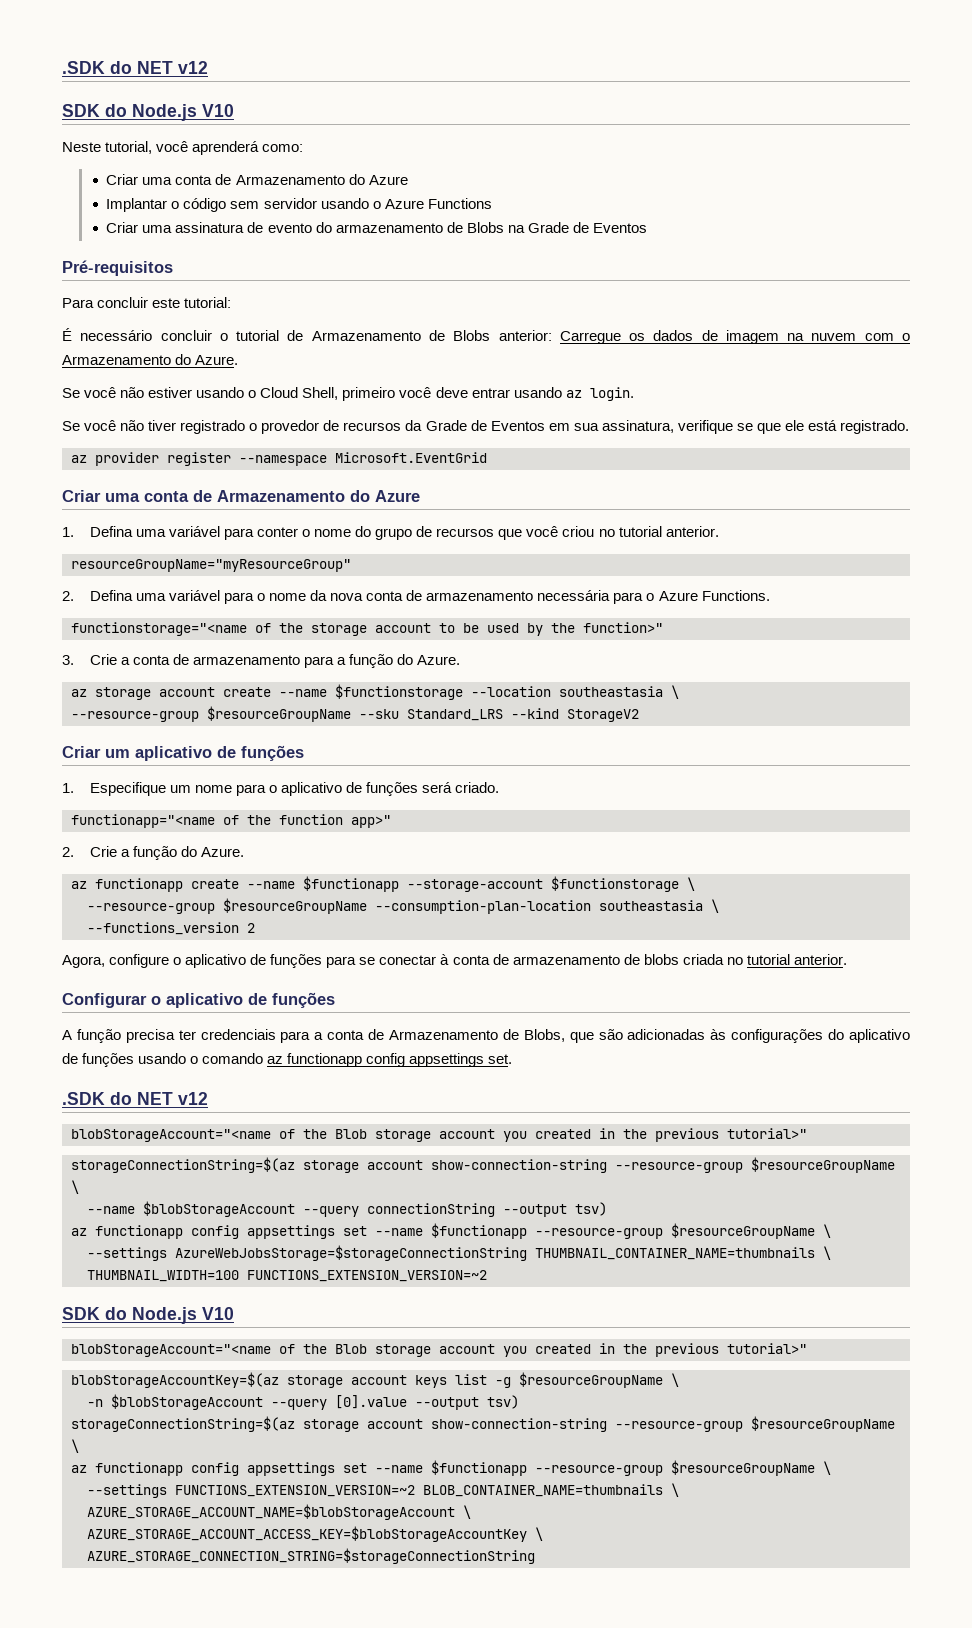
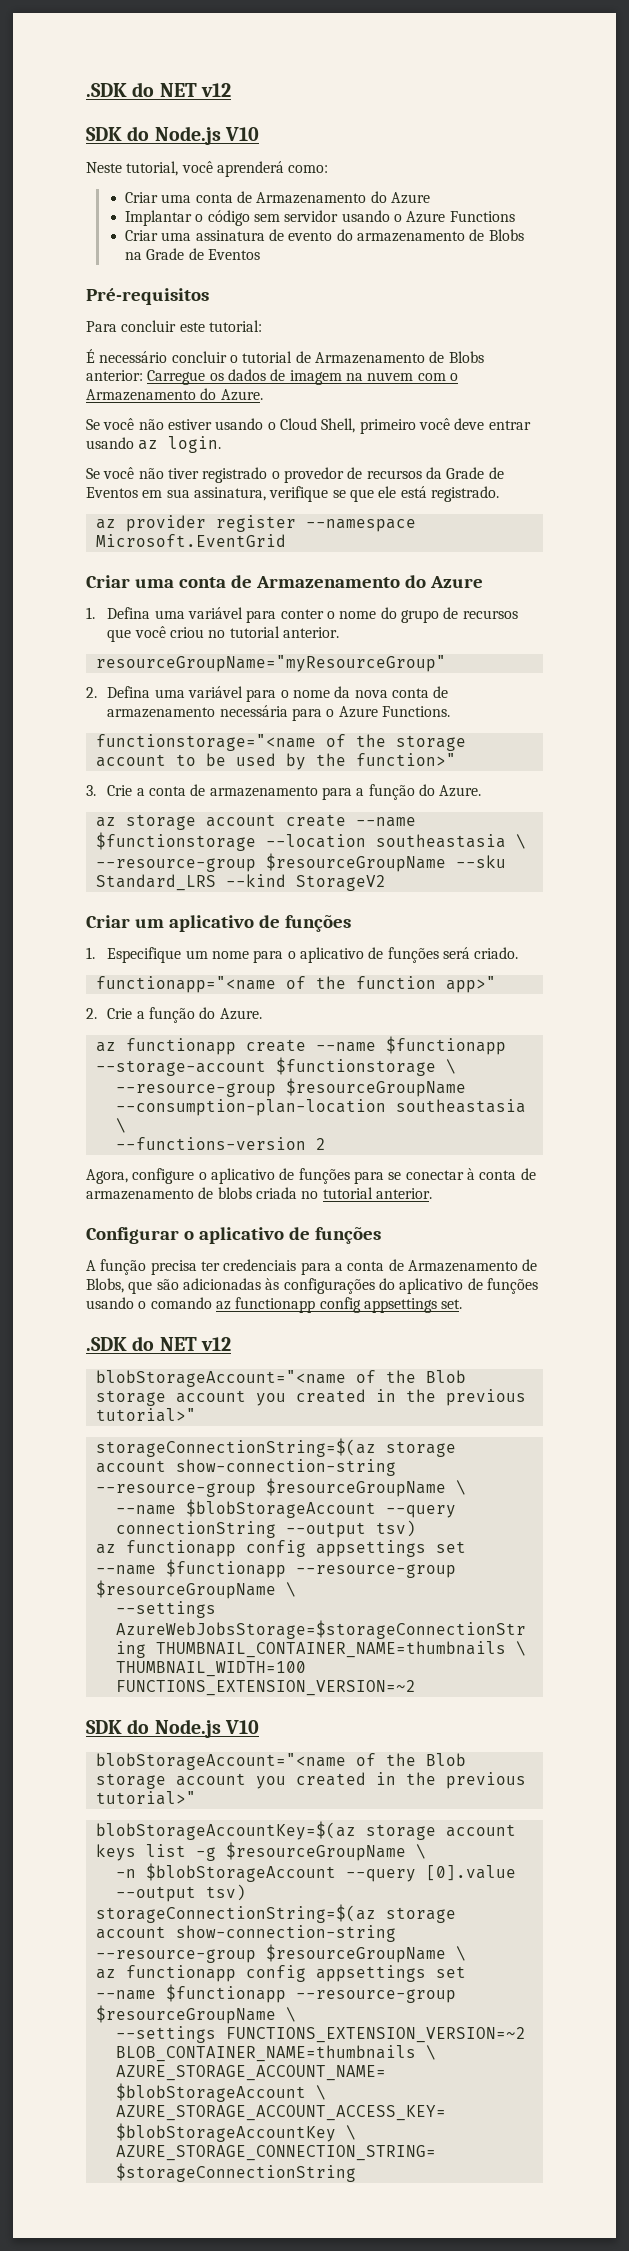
- --functions_version 2
+ --functions-version 2

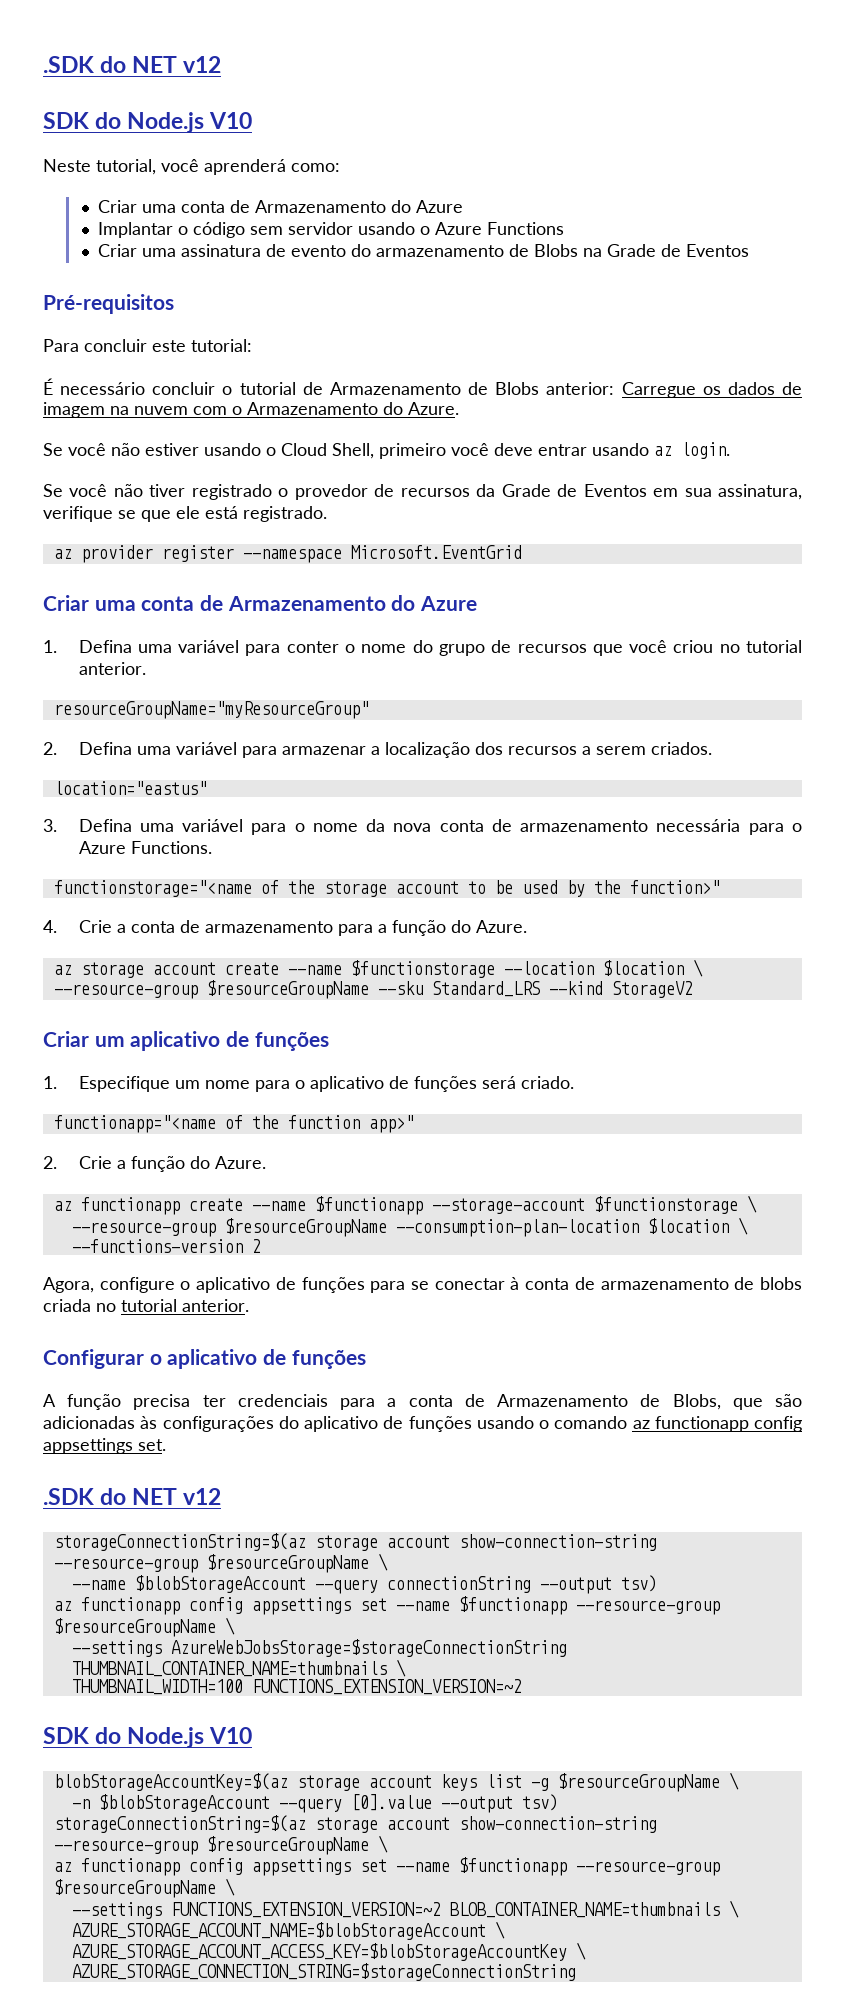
- 2. Defina uma variável para o nome da nova conta de armazenamento necessária para o Azure Functions.
+ 2. Defina uma variável para armazenar a localização dos recursos a serem criados.
+ location="eastus"
+ 3. Defina uma variável para o nome da nova conta de armazenamento necessária para o Azure Functions.
- 3. Crie a conta de armazenamento para a função do Azure.
+ 4. Crie a conta de armazenamento para a função do Azure.
- az storage account create --name $functionstorage --location southeastasia \
+ az storage account create --name $functionstorage --location $location \
- --resource-group $resourceGroupName --consumption-plan-location southeastasia \
+ --resource-group $resourceGroupName --consumption-plan-location $location \
  A função precisa ter credenciais para a conta de Armazenamento de Blobs, que são adicionadas às configurações do aplicativo de funções usando o comando az functionapp config appsettings set.
  .SDK do NET v12
- blobStorageAccount="<name of the Blob storage account you created in the previous tutorial>"
  THUMBNAIL_WIDTH=100 FUNCTIONS_EXTENSION_VERSION=~2
  SDK do Node.js V10
- blobStorageAccount="<name of the Blob storage account you created in the previous tutorial>"

